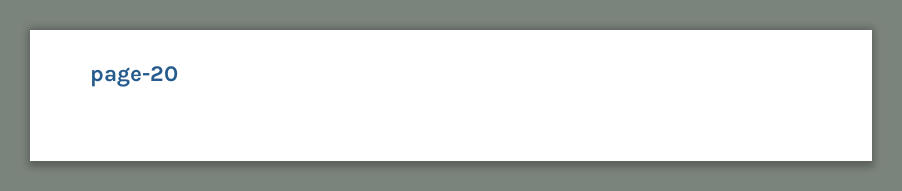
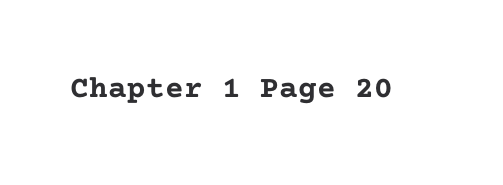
- page-20
+ Chapter 1 Page 20

